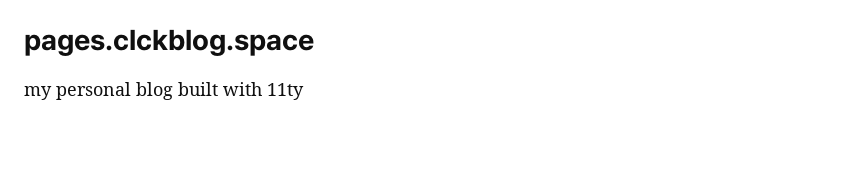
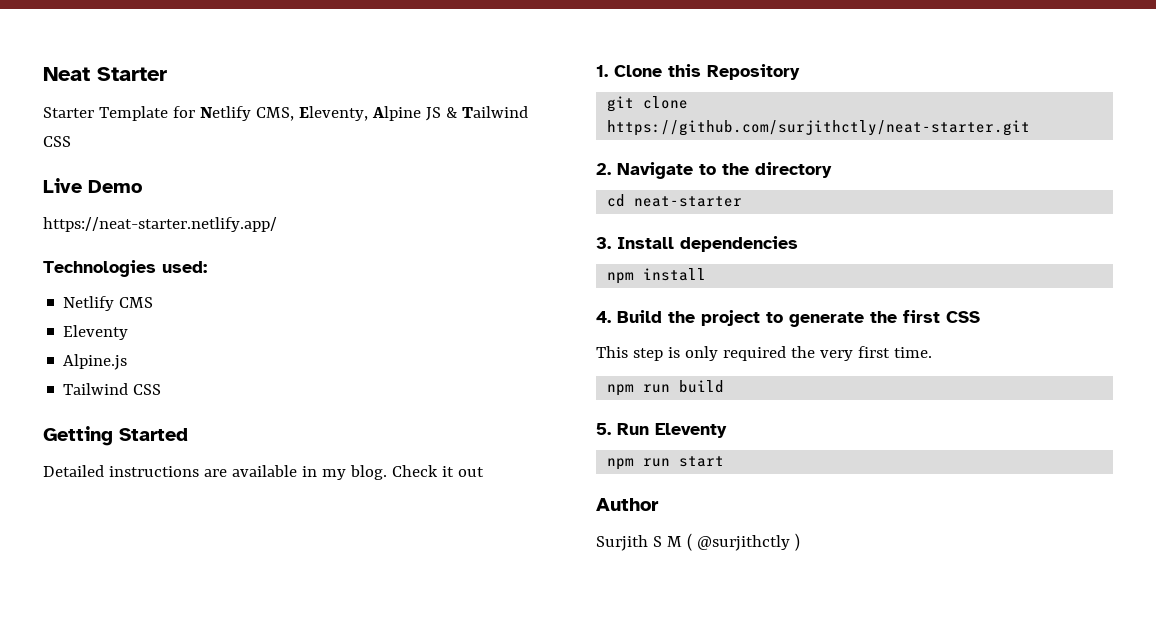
- pages.clckblog.space
- my personal blog built with 11ty
+ Neat Starter
+ Starter Template for Netlify CMS, Eleventy, Alpine JS & Tailwind CSS
+ Live Demo
+ https://neat-starter.netlify.app/
+ Technologies used:
+ Netlify CMS
+ Eleventy
+ Alpine.js
+ Tailwind CSS
+ Getting Started
+ Detailed instructions are available in my blog. Check it out
+ 1. Clone this Repository
+ git clone https://github.com/surjithctly/neat-starter.git
+ 2. Navigate to the directory
+ cd neat-starter
+ 3. Install dependencies
+ npm install
+ 4. Build the project to generate the first CSS
+ This step is only required the very first time.
+ npm run build
+ 5. Run Eleventy
+ npm run start
+ Author
+ Surjith S M ( @surjithctly )

